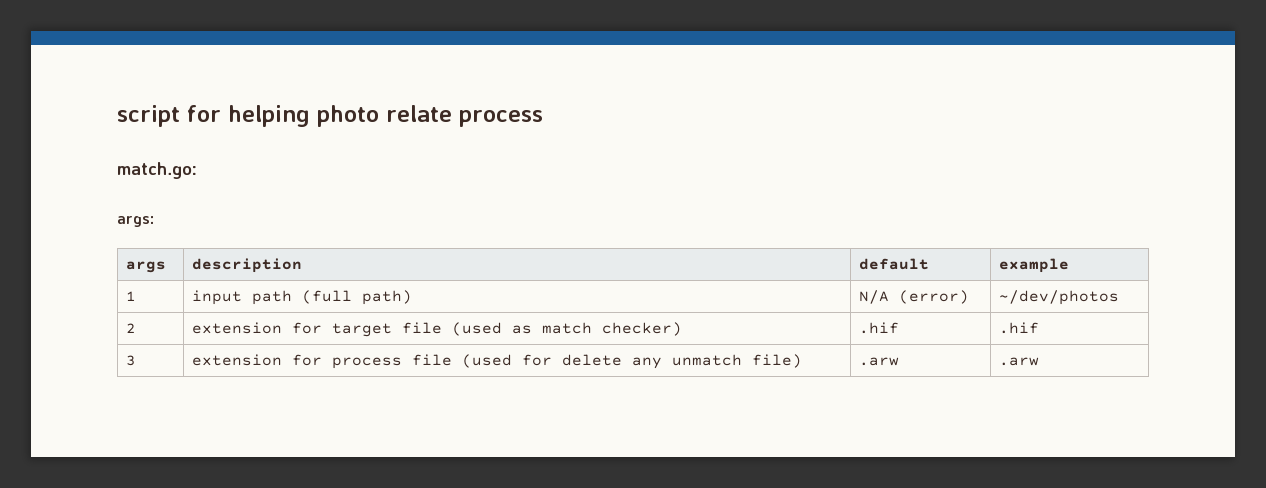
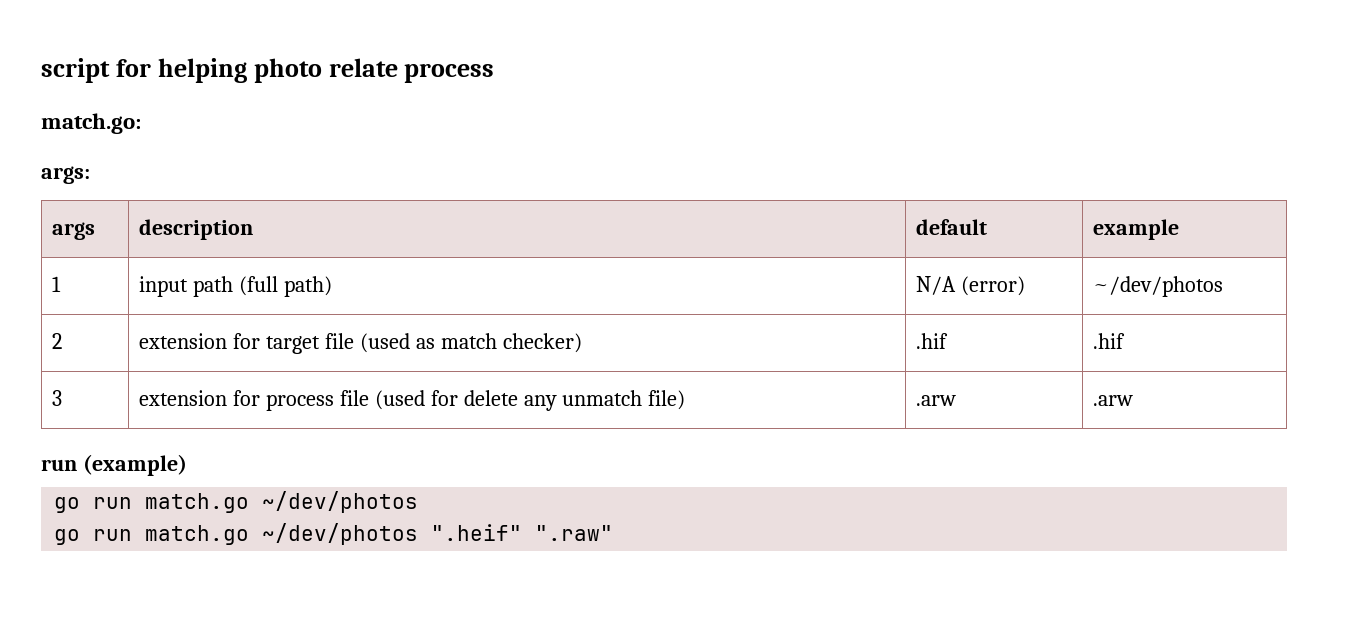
+ run (example)
+ go run match.go ~/dev/photos
+ go run match.go ~/dev/photos ".heif" ".raw"

